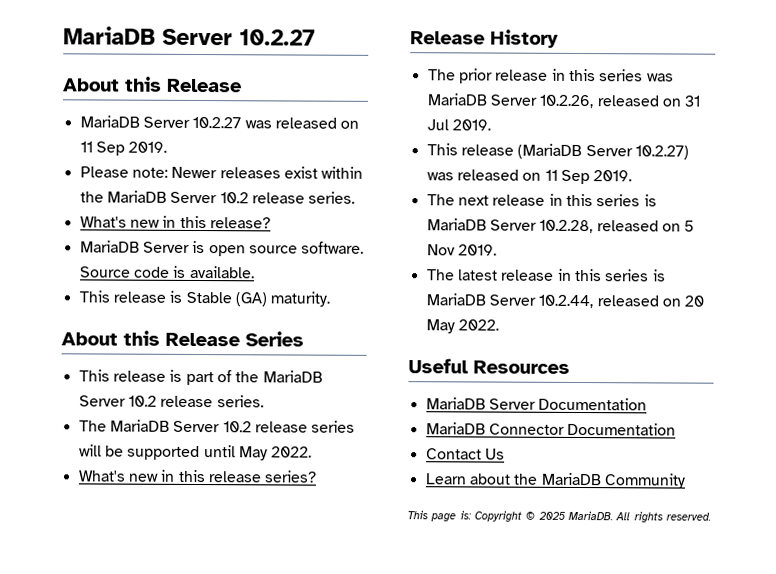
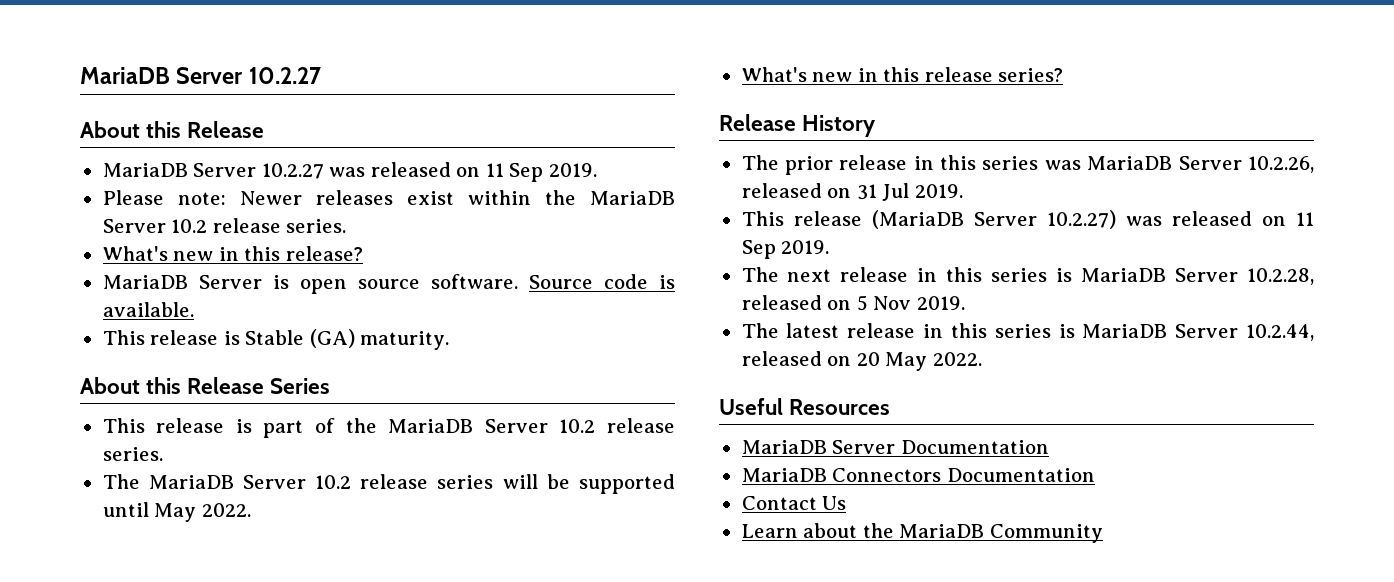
- MariaDB Connector Documentation
+ MariaDB Connectors Documentation
- This page is: Copyright © 2025 MariaDB. All rights reserved.

